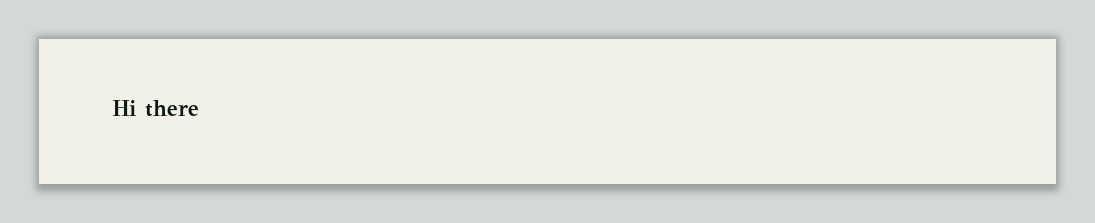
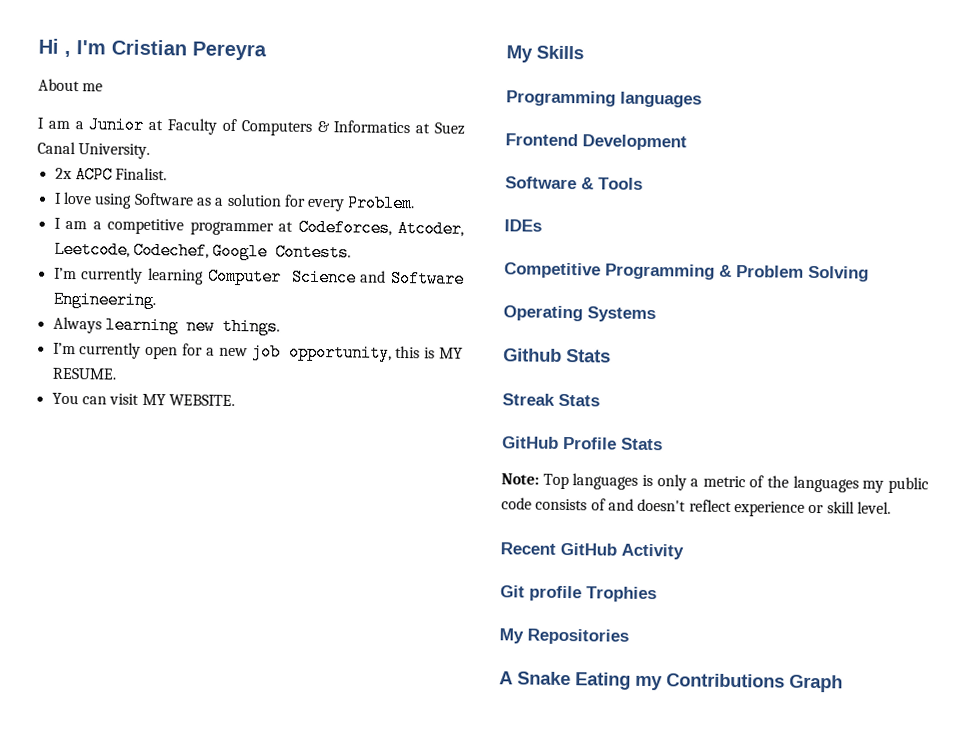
- Hi there
+ Hi , I'm Cristian Pereyra
+ About me
+ I am a Junior at Faculty of Computers & Informatics at Suez Canal University.
+ 2x ACPC Finalist.
+ I love using Software as a solution for every Problem.
+ I am a competitive programmer at Codeforces, Atcoder, Leetcode, Codechef, Google Contests.
+ I’m currently learning Computer Science and Software Engineering.
+ Always learning new things.
+ I’m currently open for a new job opportunity, this is MY RESUME.
+ You can visit MY WEBSITE.
+ My Skills
+ Programming languages
+ Frontend Development
+ Software & Tools
+ IDEs
+ Competitive Programming & Problem Solving
+ Operating Systems
+ Github Stats
+ Streak Stats
+ GitHub Profile Stats
+ Note: Top languages is only a metric of the languages my public code consists of and doesn't reflect experience or skill level.
+ Recent GitHub Activity
+ Git profile Trophies
+ My Repositories
+ A Snake Eating my Contributions Graph

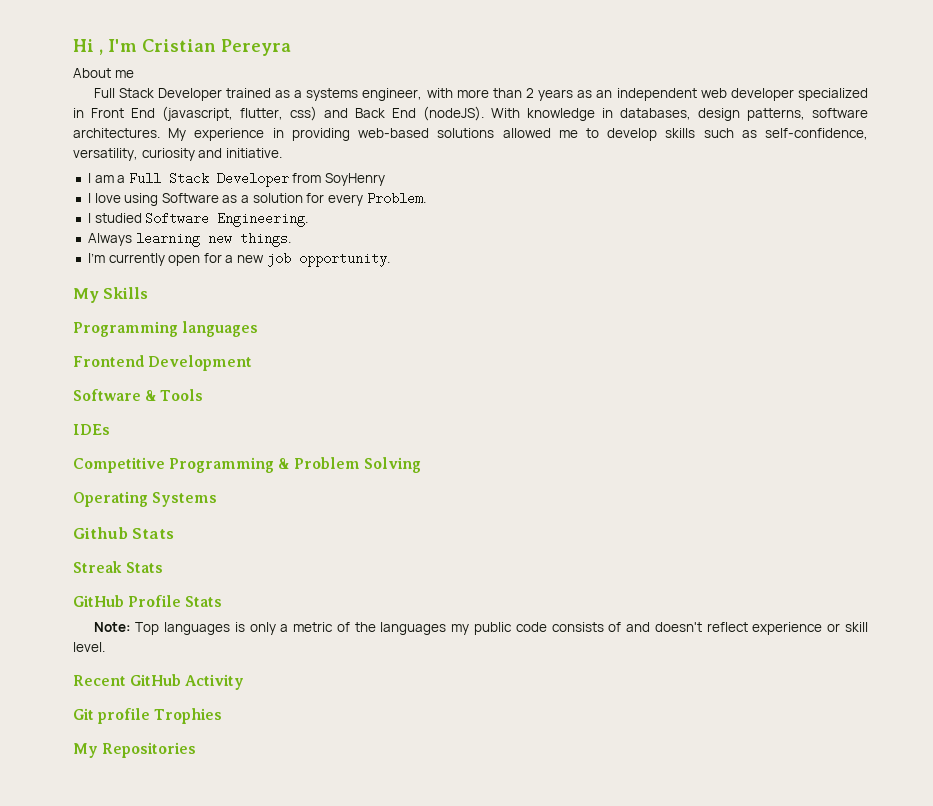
- I am a Junior at Faculty of Computers & Informatics at Suez Canal University.
- 2x ACPC Finalist.
+ Full Stack Developer trained as a systems engineer, with more than 2 years as an independent web developer specialized in Front End (javascript, flutter, css) and Back End (nodeJS). With knowledge in databases, design patterns, software architectures. My experience in providing web-based solutions allowed me to develop skills such as self-confidence, versatility, curiosity and initiative.
+ I am a Full Stack Developer from SoyHenry
- I am a competitive programmer at Codeforces, Atcoder, Leetcode, Codechef, Google Contests.
- I’m currently learning Computer Science and Software Engineering.
+ I studied Software Engineering.
- I’m currently open for a new job opportunity, this is MY RESUME.
- You can visit MY WEBSITE.
+ I’m currently open for a new job opportunity.
- A Snake Eating my Contributions Graph

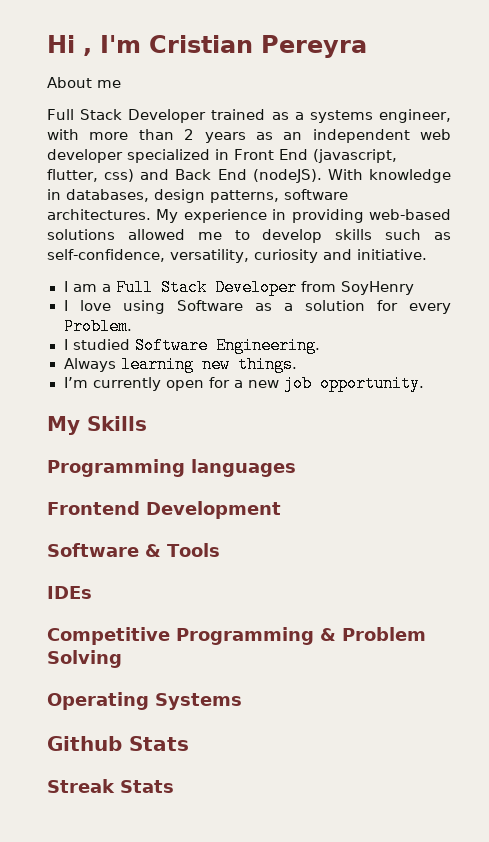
- GitHub Profile Stats
- Note: Top languages is only a metric of the languages my public code consists of and doesn't reflect experience or skill level.
- Recent GitHub Activity
- Git profile Trophies
- My Repositories

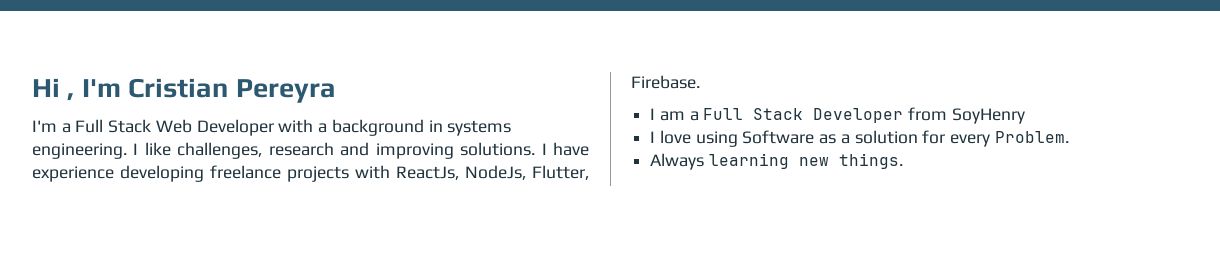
- About me
- Full Stack Developer trained as a systems engineer, with more than 2 years as an independent web developer specialized in Front End (javascript, flutter, css) and Back End (nodeJS). With knowledge in databases, design patterns, software architectures. My experience in providing web-based solutions allowed me to develop skills such as self-confidence, versatility, curiosity and initiative.
+ I'm a Full Stack Web Developer with a background in systems engineering. I like challenges, research and improving solutions. I have experience developing freelance projects with ReactJs, NodeJs, Flutter, Firebase.
- I studied Software Engineering.
- I’m currently open for a new job opportunity.
- My Skills
- Programming languages
- Frontend Development
- Software & Tools
- IDEs
- Competitive Programming & Problem Solving
- Operating Systems
- Github Stats
- Streak Stats

